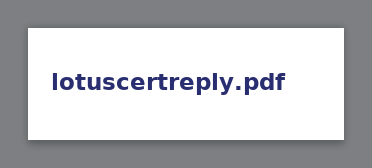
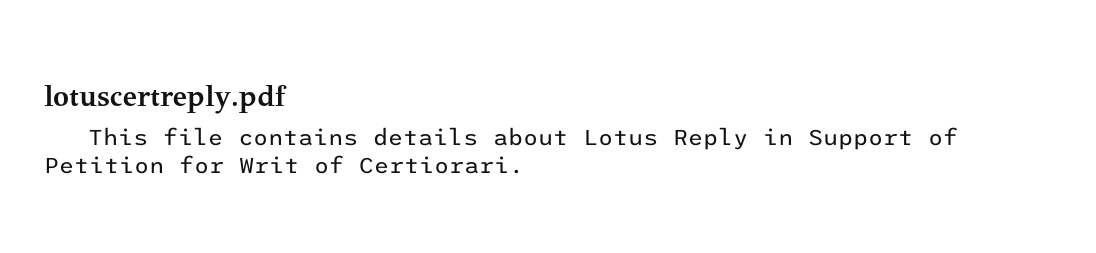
+ This file contains details about Lotus Reply in Support of Petition for Writ of Certiorari.

